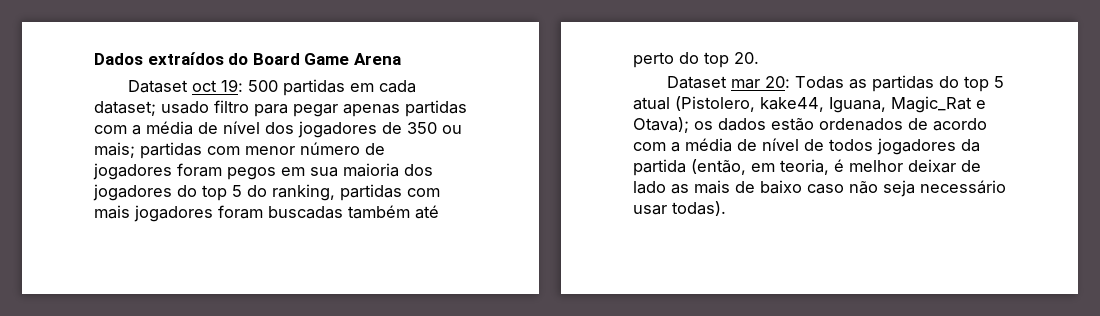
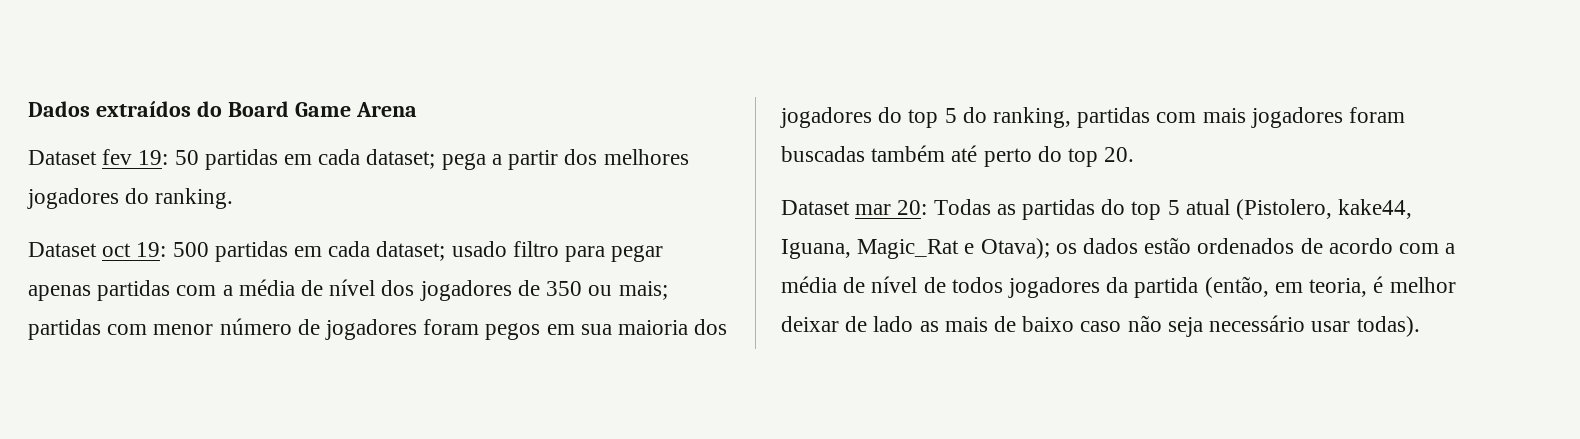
+ Dataset fev 19: 50 partidas em cada dataset; pega a partir dos melhores jogadores do ranking.

